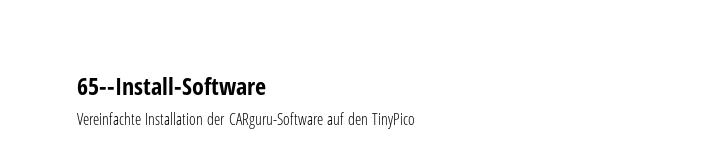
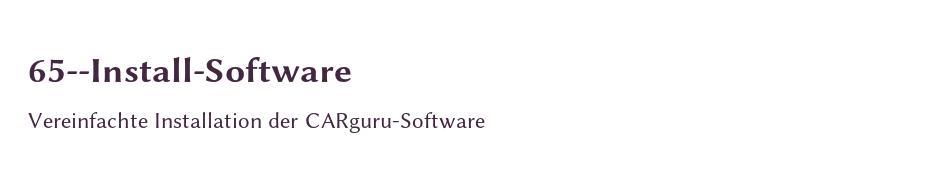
- Vereinfachte Installation der CARguru-Software auf den TinyPico
+ Vereinfachte Installation der CARguru-Software

